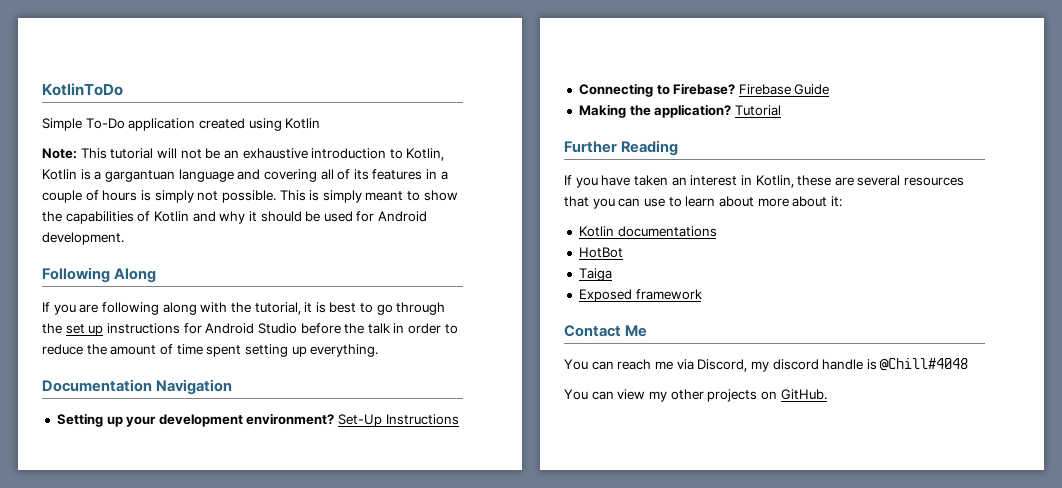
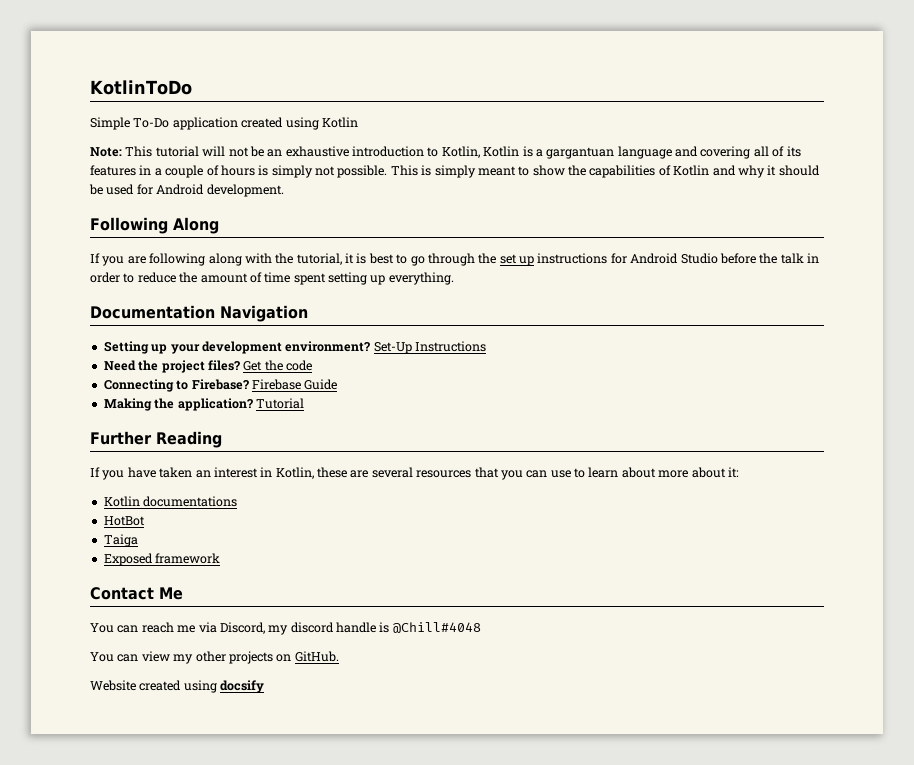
+ Need the project files? Get the code
+ Website created using docsify

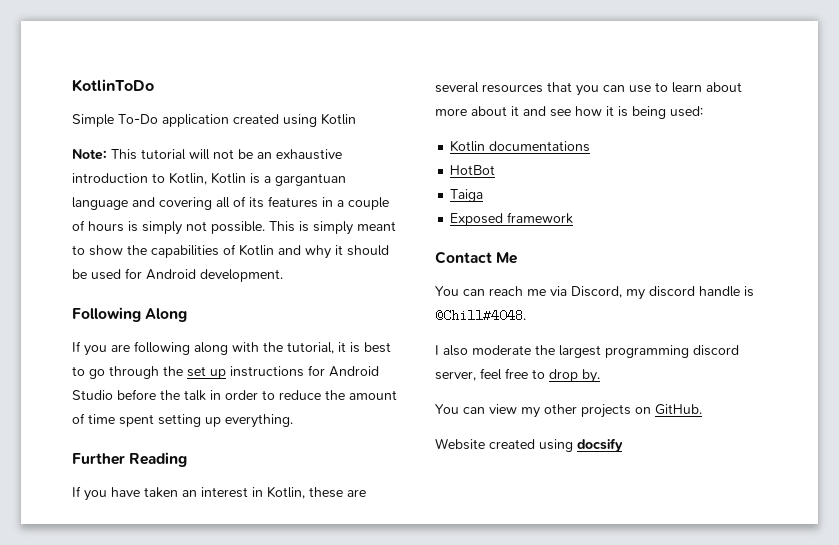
- Documentation Navigation
- Setting up your development environment? Set-Up Instructions
- Need the project files? Get the code
- Connecting to Firebase? Firebase Guide
- Making the application? Tutorial
- If you have taken an interest in Kotlin, these are several resources that you can use to learn about more about it:
+ If you have taken an interest in Kotlin, these are several resources that you can use to learn about more about it and see how it is being used:
- You can reach me via Discord, my discord handle is @Chill#4048
+ You can reach me via Discord, my discord handle is @Chill#4048.
+ I also moderate the largest programming discord server, feel free to drop by.

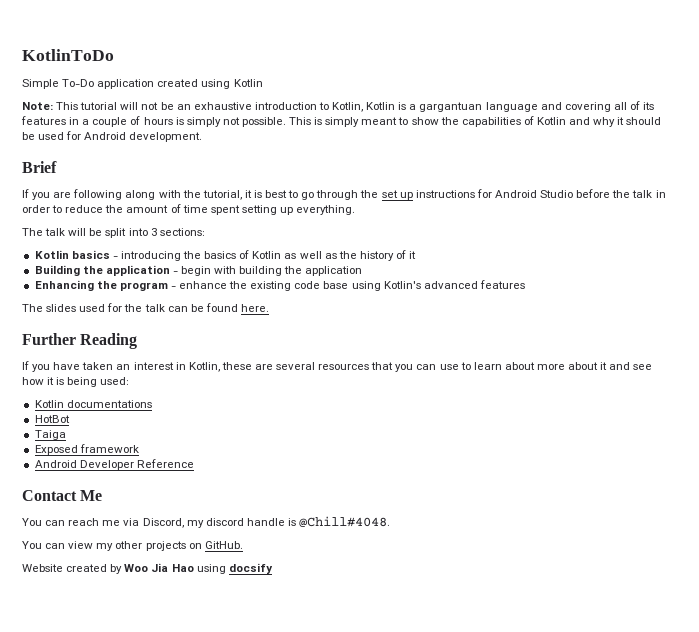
- Following Along
+ Brief
+ The talk will be split into 3 sections:
+ Kotlin basics - introducing the basics of Kotlin as well as the history of it
+ Building the application - begin with building the application
+ Enhancing the program - enhance the existing code base using Kotlin's advanced features
+ The slides used for the talk can be found here.
+ Android Developer Reference
- I also moderate the largest programming discord server, feel free to drop by.
- Website created using docsify
+ Website created by Woo Jia Hao using docsify

